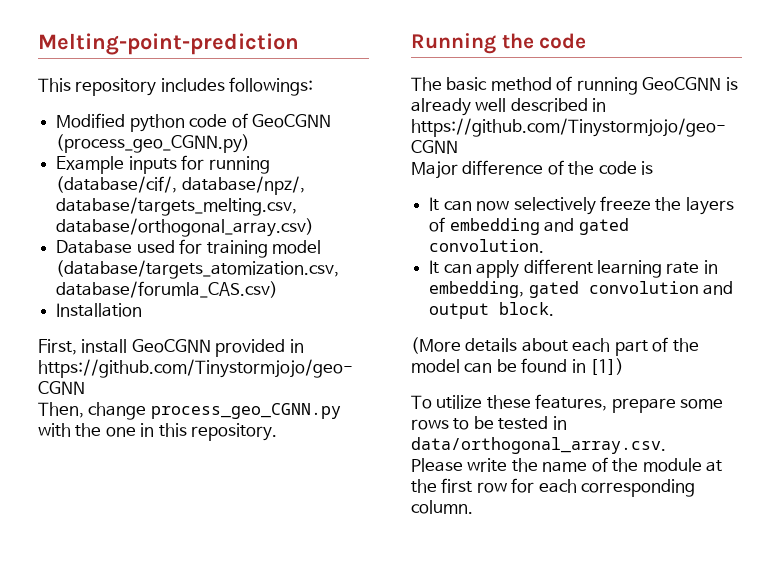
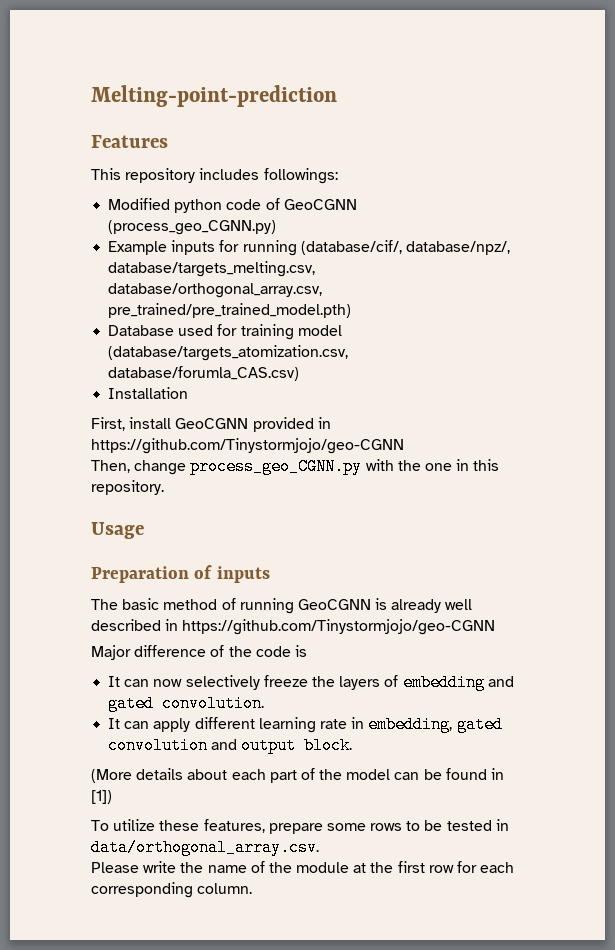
+ Features
- Example inputs for running (database/cif/, database/npz/, database/targets_melting.csv, database/orthogonal_array.csv)
+ Example inputs for running (database/cif/, database/npz/, database/targets_melting.csv, database/orthogonal_array.csv, pre_trained/pre_trained_model.pth)
- Running the code
+ Usage
+ Preparation of inputs

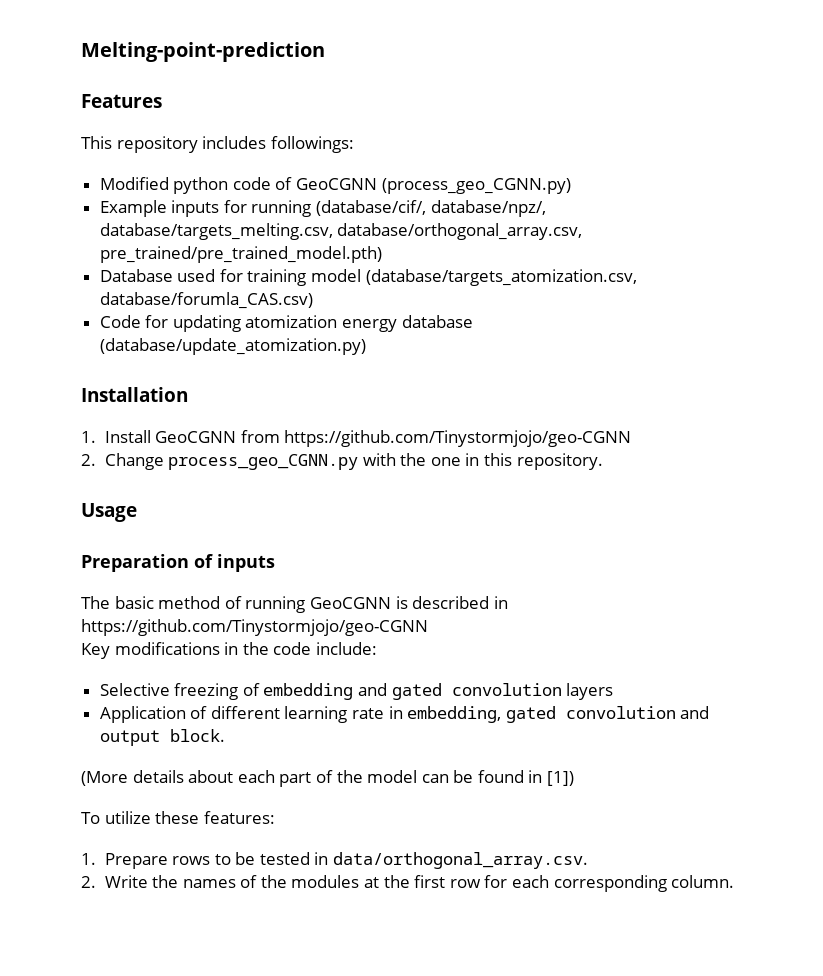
+ Code for updating atomization energy database (database/update_atomization.py)
  Installation
- First, install GeoCGNN provided in https://github.com/Tinystormjojo/geo-CGNN
- Then, change process_geo_CGNN.py with the one in this repository.
+ 1. Install GeoCGNN from https://github.com/Tinystormjojo/geo-CGNN
+ 2. Change process_geo_CGNN.py with the one in this repository.
- The basic method of running GeoCGNN is already well described in https://github.com/Tinystormjojo/geo-CGNN
+ The basic method of running GeoCGNN is described in https://github.com/Tinystormjojo/geo-CGNN
- Major difference of the code is
- It can now selectively freeze the layers of embedding and gated convolution.
- It can apply different learning rate in embedding, gated convolution and output block.
+ Key modifications in the code include:
+ Selective freezing of embedding and gated convolution layers
+ Application of different learning rate in embedding, gated convolution and output block.
- To utilize these features, prepare some rows to be tested in data/orthogonal_array.csv.
+ To utilize these features:
+ 1. Prepare rows to be tested in data/orthogonal_array.csv.
- Please write the name of the module at the first row for each corresponding column.
+ 2. Write the names of the modules at the first row for each corresponding column.

